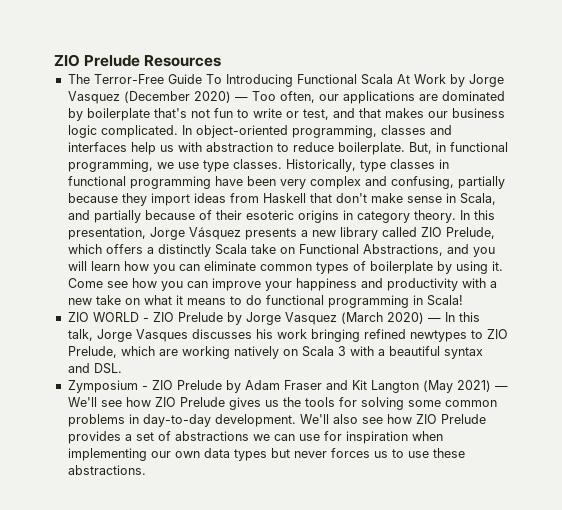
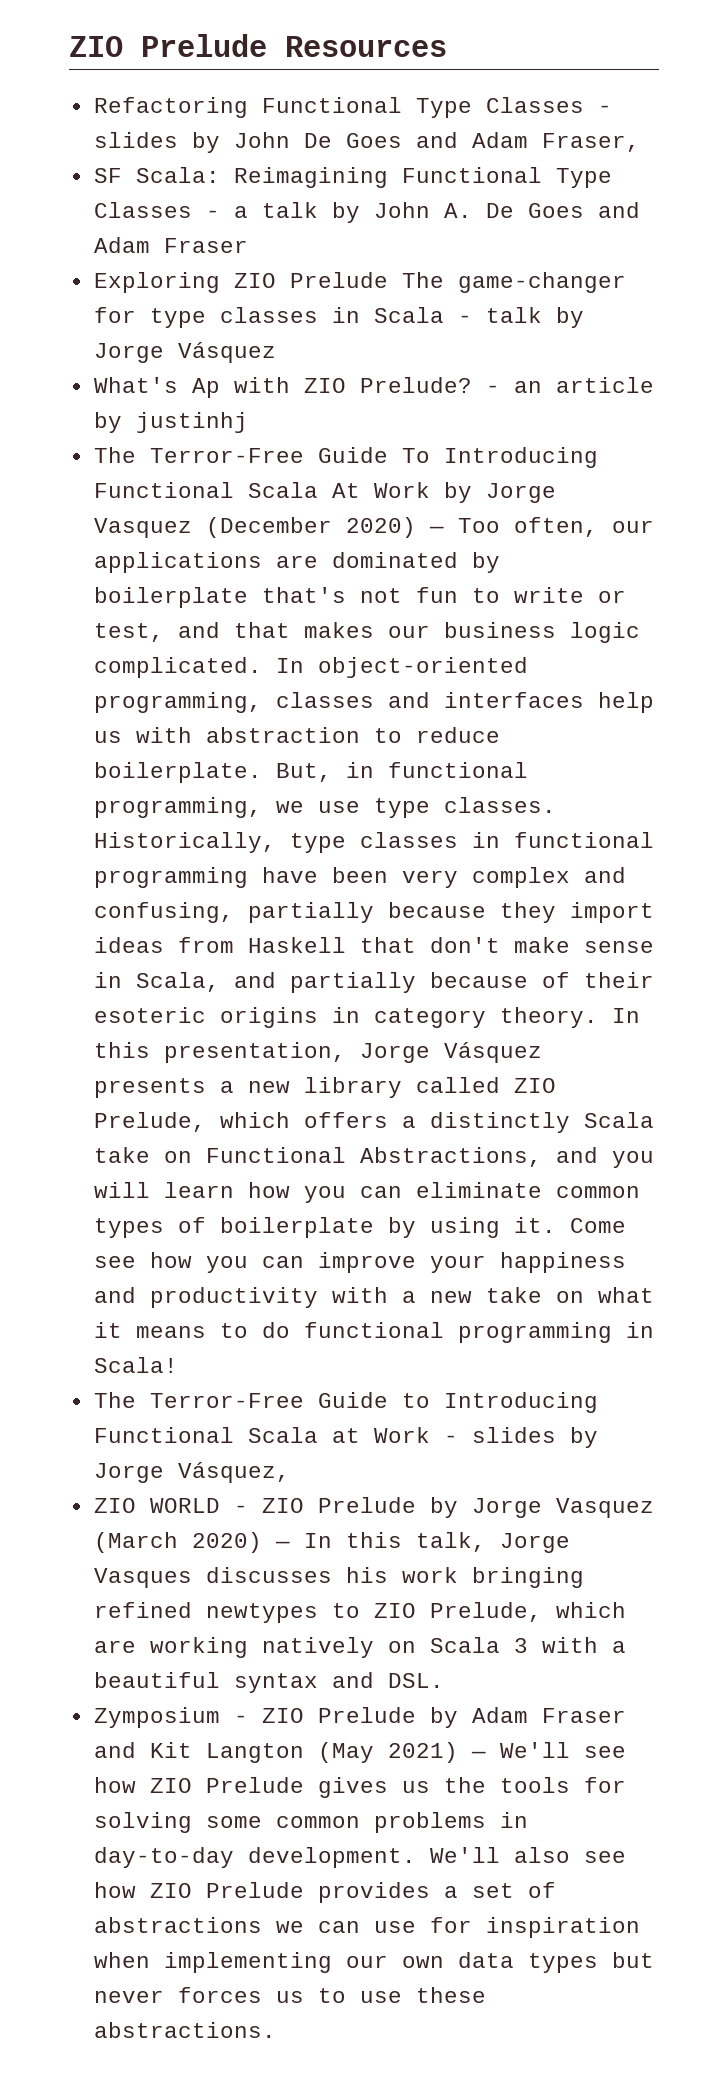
+ Refactoring Functional Type Classes - slides by John De Goes and Adam Fraser,
+ SF Scala: Reimagining Functional Type Classes - a talk by John A. De Goes and Adam Fraser
+ Exploring ZIO Prelude The game-changer for type classes in Scala - talk by Jorge Vásquez
+ What's Ap with ZIO Prelude? - an article by justinhj
+ The Terror-Free Guide to Introducing Functional Scala at Work - slides by Jorge Vásquez,

